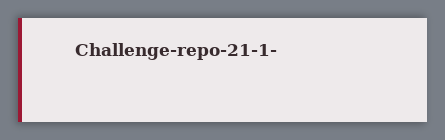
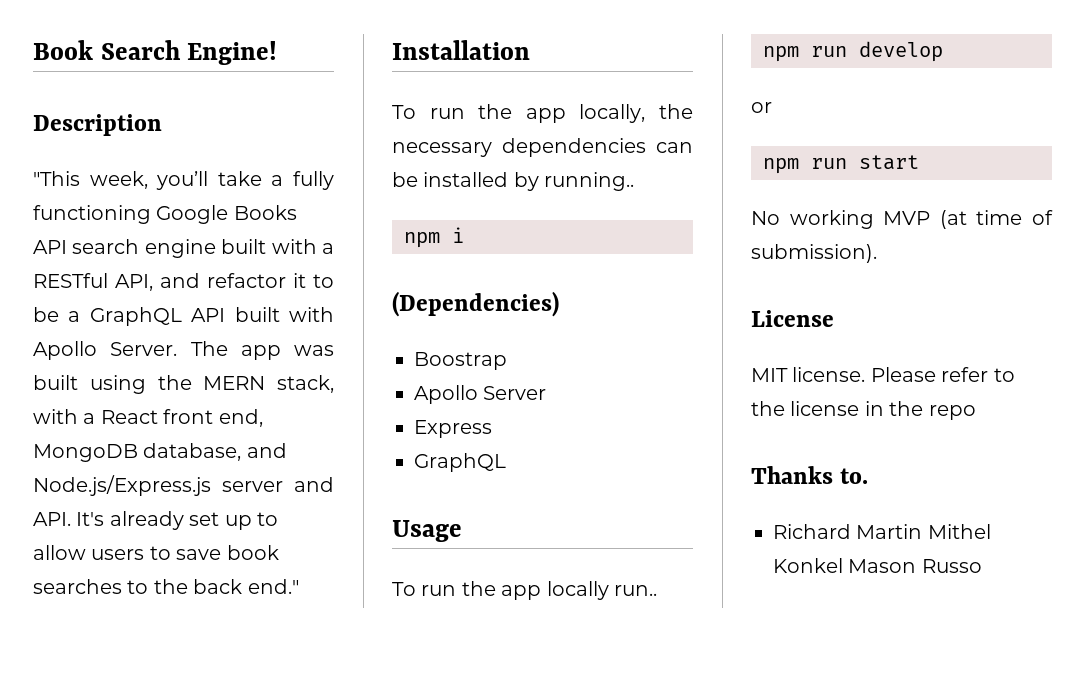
- Challenge-repo-21-1-
+ Book Search Engine!
+ Description
+ "This week, you’ll take a fully functioning Google Books API search engine built with a RESTful API, and refactor it to be a GraphQL API built with Apollo Server. The app was built using the MERN stack, with a React front end, MongoDB database, and Node.js/Express.js server and API. It's already set up to allow users to save book searches to the back end."
+ Installation
+ To run the app locally, the necessary dependencies can be installed by running..
+ npm i
+ (Dependencies)
+ Boostrap
+ Apollo Server
+ Express
+ GraphQL
+ Usage
+ To run the app locally run..
+ npm run develop
+ or
+ npm run start
+ No working MVP (at time of submission).
+ License
+ MIT license. Please refer to the license in the repo
+ Thanks to.
+ Richard Martin Mithel Konkel Mason Russo

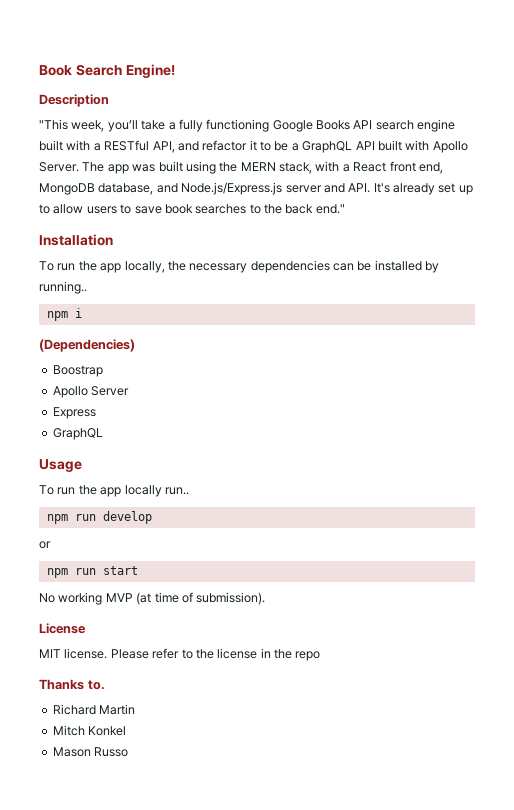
- Richard Martin Mithel Konkel Mason Russo
+ Richard Martin
+ Mitch Konkel
+ Mason Russo

